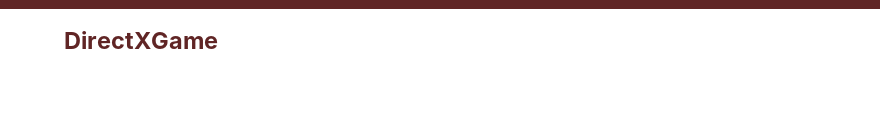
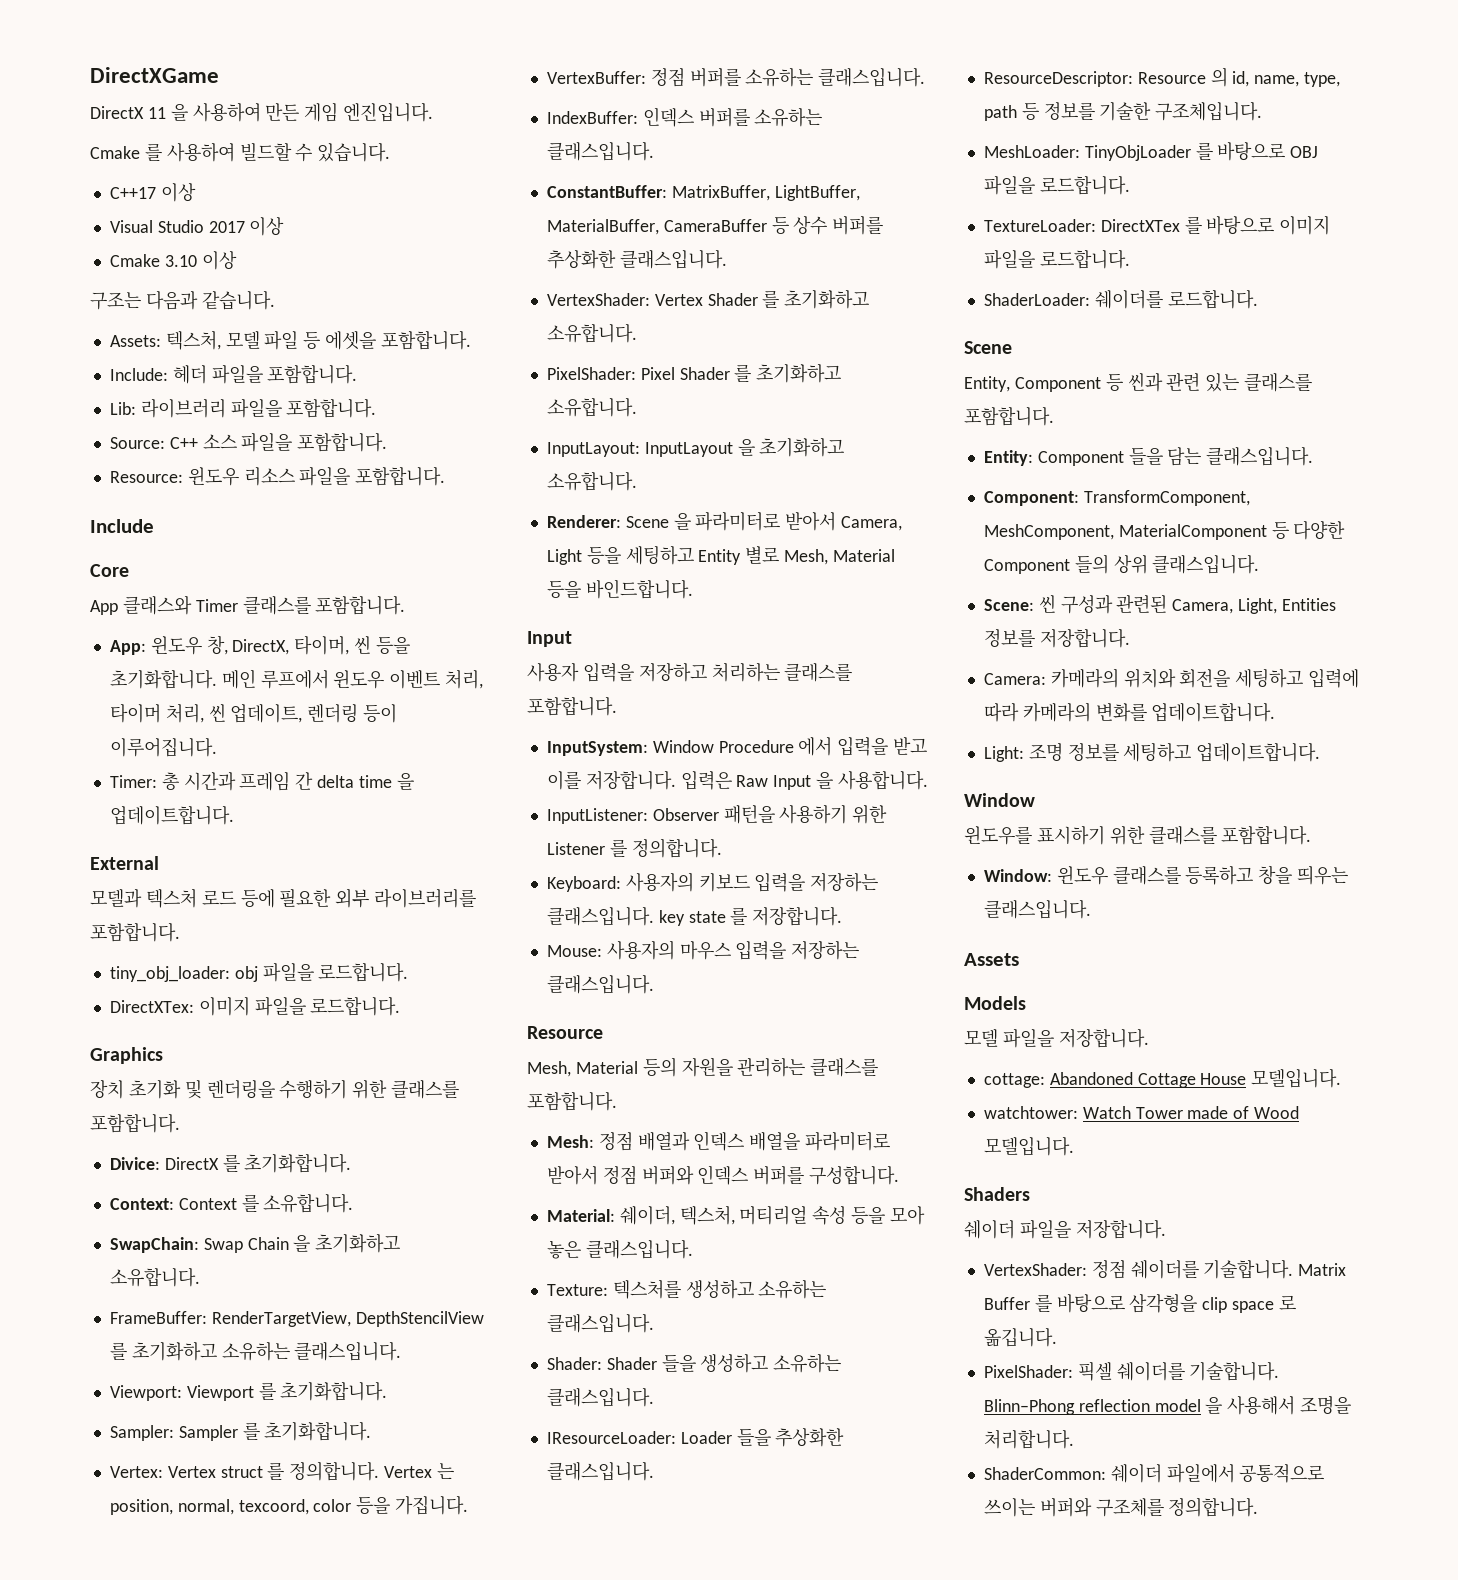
+ DirectX 11 을 사용하여 만든 게임 엔진입니다.
+ Cmake 를 사용하여 빌드할 수 있습니다.
+ C++17 이상
+ Visual Studio 2017 이상
+ Cmake 3.10 이상
+ 구조는 다음과 같습니다.
+ Assets: 텍스처, 모델 파일 등 에셋을 포함합니다.
+ Include: 헤더 파일을 포함합니다.
+ Lib: 라이브러리 파일을 포함합니다.
+ Source: C++ 소스 파일을 포함합니다.
+ Resource: 윈도우 리소스 파일을 포함합니다.
+ Include
+ Core
+ App 클래스와 Timer 클래스를 포함합니다.
+ App: 윈도우 창, DirectX, 타이머, 씬 등을 초기화합니다. 메인 루프에서 윈도우 이벤트 처리, 타이머 처리, 씬 업데이트, 렌더링 등이 이루어집니다.
+ Timer: 총 시간과 프레임 간 delta time 을 업데이트합니다.
+ External
+ 모델과 텍스처 로드 등에 필요한 외부 라이브러리를 포함합니다.
+ tiny_obj_loader: obj 파일을 로드합니다.
+ DirectXTex: 이미지 파일을 로드합니다.
+ Graphics
+ 장치 초기화 및 렌더링을 수행하기 위한 클래스를 포함합니다.
+ Divice: DirectX 를 초기화합니다.
+ Context: Context 를 소유합니다.
+ SwapChain: Swap Chain 을 초기화하고 소유합니다.
+ FrameBuffer: RenderTargetView, DepthStencilView 를 초기화하고 소유하는 클래스입니다.
+ Viewport: Viewport 를 초기화합니다.
+ Sampler: Sampler 를 초기화합니다.
+ Vertex: Vertex struct 를 정의합니다. Vertex 는 position, normal, texcoord, color 등을 가집니다.
+ VertexBuffer: 정점 버퍼를 소유하는 클래스입니다.
+ IndexBuffer: 인덱스 버퍼를 소유하는 클래스입니다.
+ ConstantBuffer: MatrixBuffer, LightBuffer, MaterialBuffer, CameraBuffer 등 상수 버퍼를 추상화한 클래스입니다.
+ VertexShader: Vertex Shader 를 초기화하고 소유합니다.
+ PixelShader: Pixel Shader 를 초기화하고 소유합니다.
+ InputLayout: InputLayout 을 초기화하고 소유합니다.
+ Renderer: Scene 을 파라미터로 받아서 Camera, Light 등을 세팅하고 Entity 별로 Mesh, Material 등을 바인드합니다.
+ Input
+ 사용자 입력을 저장하고 처리하는 클래스를 포함합니다.
+ InputSystem: Window Procedure 에서 입력을 받고 이를 저장합니다. 입력은 Raw Input 을 사용합니다.
+ InputListener: Observer 패턴을 사용하기 위한 Listener 를 정의합니다.
+ Keyboard: 사용자의 키보드 입력을 저장하는 클래스입니다. key state 를 저장합니다.
+ Mouse: 사용자의 마우스 입력을 저장하는 클래스입니다.
+ Resource
+ Mesh, Material 등의 자원을 관리하는 클래스를 포함합니다.
+ Mesh: 정점 배열과 인덱스 배열을 파라미터로 받아서 정점 버퍼와 인덱스 버퍼를 구성합니다.
+ Material: 쉐이더, 텍스처, 머티리얼 속성 등을 모아 놓은 클래스입니다.
+ Texture: 텍스처를 생성하고 소유하는 클래스입니다.
+ Shader: Shader 들을 생성하고 소유하는 클래스입니다.
+ IResourceLoader: Loader 들을 추상화한 클래스입니다.
+ ResourceDescriptor: Resource 의 id, name, type, path 등 정보를 기술한 구조체입니다.
+ MeshLoader: TinyObjLoader 를 바탕으로 OBJ 파일을 로드합니다.
+ TextureLoader: DirectXTex 를 바탕으로 이미지 파일을 로드합니다.
+ ShaderLoader: 쉐이더를 로드합니다.
+ Scene
+ Entity, Component 등 씬과 관련 있는 클래스를 포함합니다.
+ Entity: Component 들을 담는 클래스입니다.
+ Component: TransformComponent, MeshComponent, MaterialComponent 등 다양한 Component 들의 상위 클래스입니다.
+ Scene: 씬 구성과 관련된 Camera, Light, Entities 정보를 저장합니다.
+ Camera: 카메라의 위치와 회전을 세팅하고 입력에 따라 카메라의 변화를 업데이트합니다.
+ Light: 조명 정보를 세팅하고 업데이트합니다.
+ Window
+ 윈도우를 표시하기 위한 클래스를 포함합니다.
+ Window: 윈도우 클래스를 등록하고 창을 띄우는 클래스입니다.
+ Assets
+ Models
+ 모델 파일을 저장합니다.
+ cottage: Abandoned Cottage House 모델입니다.
+ watchtower: Watch Tower made of Wood 모델입니다.
+ Shaders
+ 쉐이더 파일을 저장합니다.
+ VertexShader: 정점 쉐이더를 기술합니다. Matrix Buffer 를 바탕으로 삼각형을 clip space 로 옮깁니다.
+ PixelShader: 픽셀 쉐이더를 기술합니다. Blinn–Phong reflection model 을 사용해서 조명을 처리합니다.
+ ShaderCommon: 쉐이더 파일에서 공통적으로 쓰이는 버퍼와 구조체를 정의합니다.

